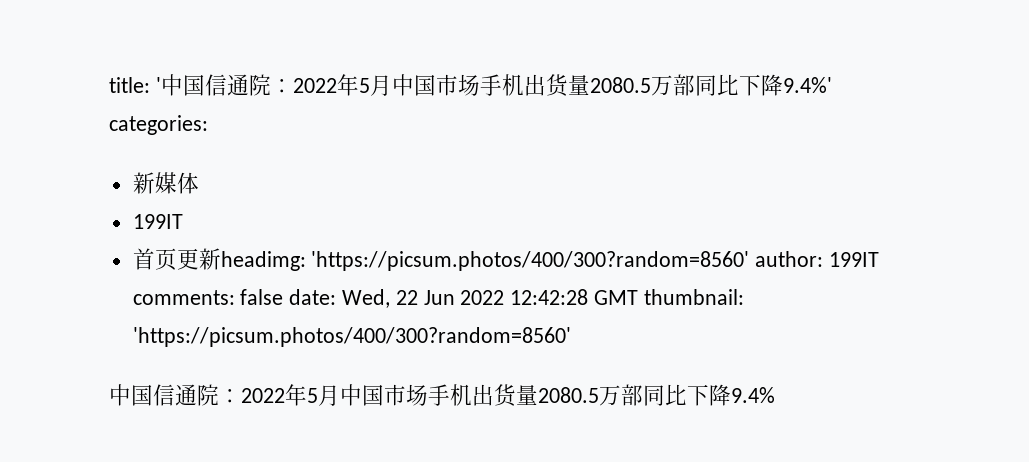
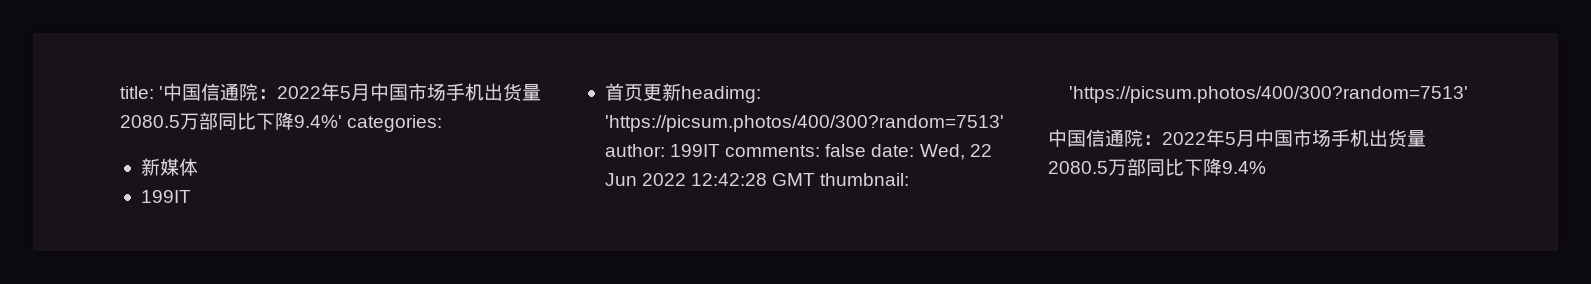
- 首页更新headimg: 'https://picsum.photos/400/300?random=8560' author: 199IT comments: false date: Wed, 22 Jun 2022 12:42:28 GMT thumbnail: 'https://picsum.photos/400/300?random=8560'
+ 首页更新headimg: 'https://picsum.photos/400/300?random=7513' author: 199IT comments: false date: Wed, 22 Jun 2022 12:42:28 GMT thumbnail: 'https://picsum.photos/400/300?random=7513'

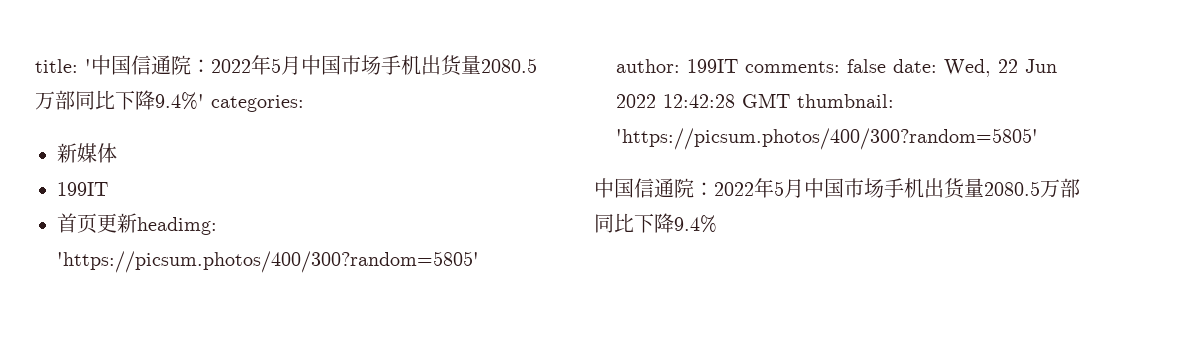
- 首页更新headimg: 'https://picsum.photos/400/300?random=7513' author: 199IT comments: false date: Wed, 22 Jun 2022 12:42:28 GMT thumbnail: 'https://picsum.photos/400/300?random=7513'
+ 首页更新headimg: 'https://picsum.photos/400/300?random=5805' author: 199IT comments: false date: Wed, 22 Jun 2022 12:42:28 GMT thumbnail: 'https://picsum.photos/400/300?random=5805'

